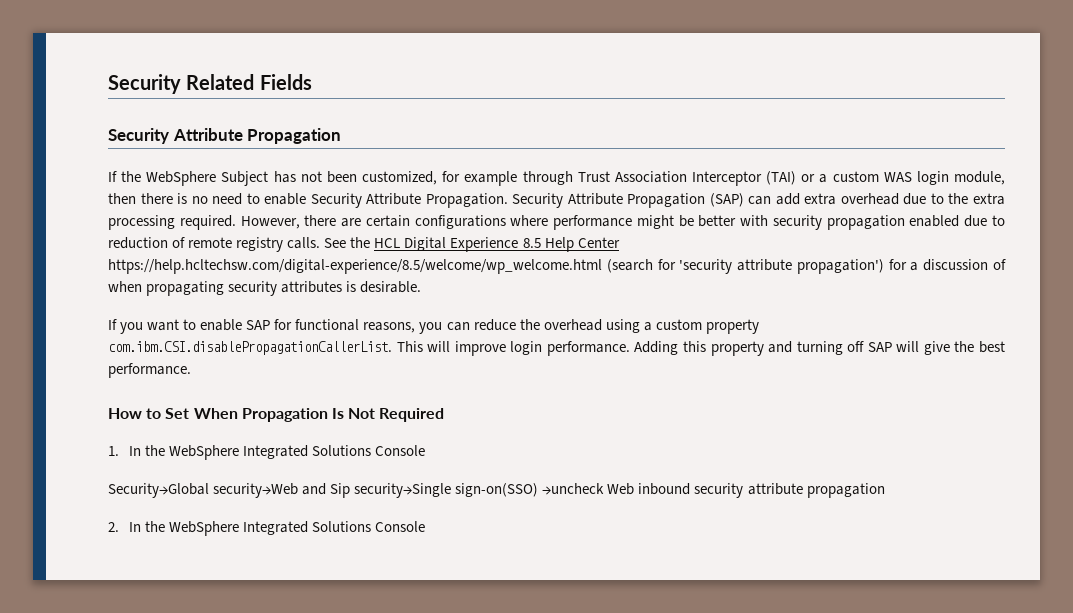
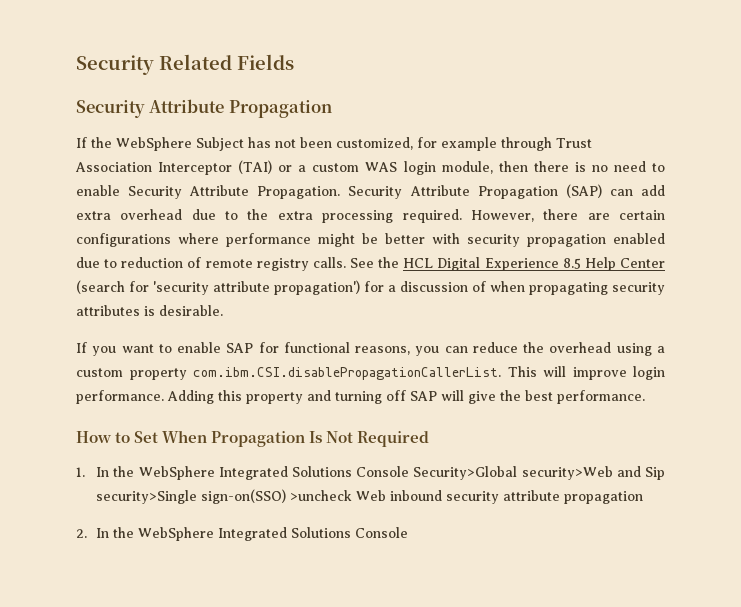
- See the HCL Digital Experience 8.5 Help Center https://help.hcltechsw.com/digital-experience/8.5/welcome/wp_welcome.html (search for 'security attribute propagation') for a discussion of when propagating security attributes is desirable.
+ See the HCL Digital Experience 8.5 Help Center (search for 'security attribute propagation') for a discussion of when propagating security attributes is desirable.
- 1. In the WebSphere Integrated Solutions Console
- Security→Global security→Web and Sip security→Single sign-on(SSO) →uncheck Web inbound security attribute propagation
+ 1. In the WebSphere Integrated Solutions Console Security>Global security>Web and Sip security>Single sign-on(SSO) >uncheck Web inbound security attribute propagation

